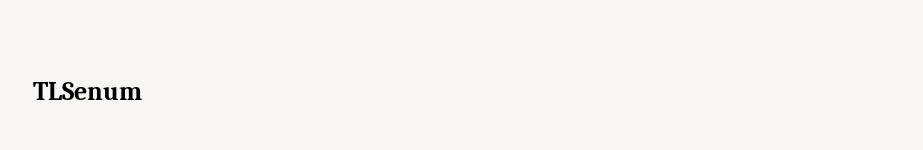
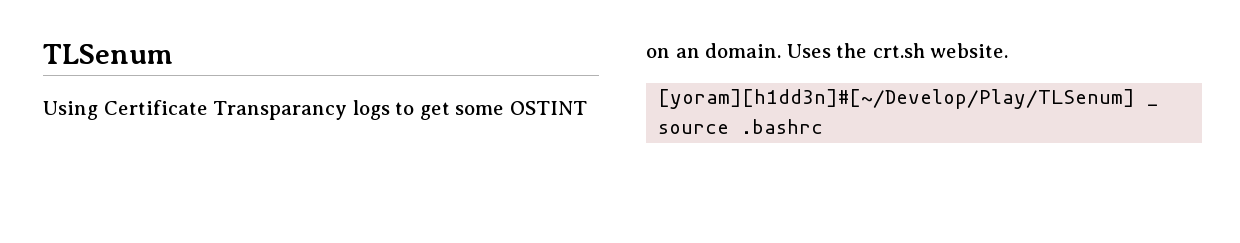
+ Using Certificate Transparancy logs to get some OSTINT on an domain. Uses the crt.sh website.
+ [yoram][h1dd3n]#[~/Develop/Play/TLSenum] _ source .bashrc

